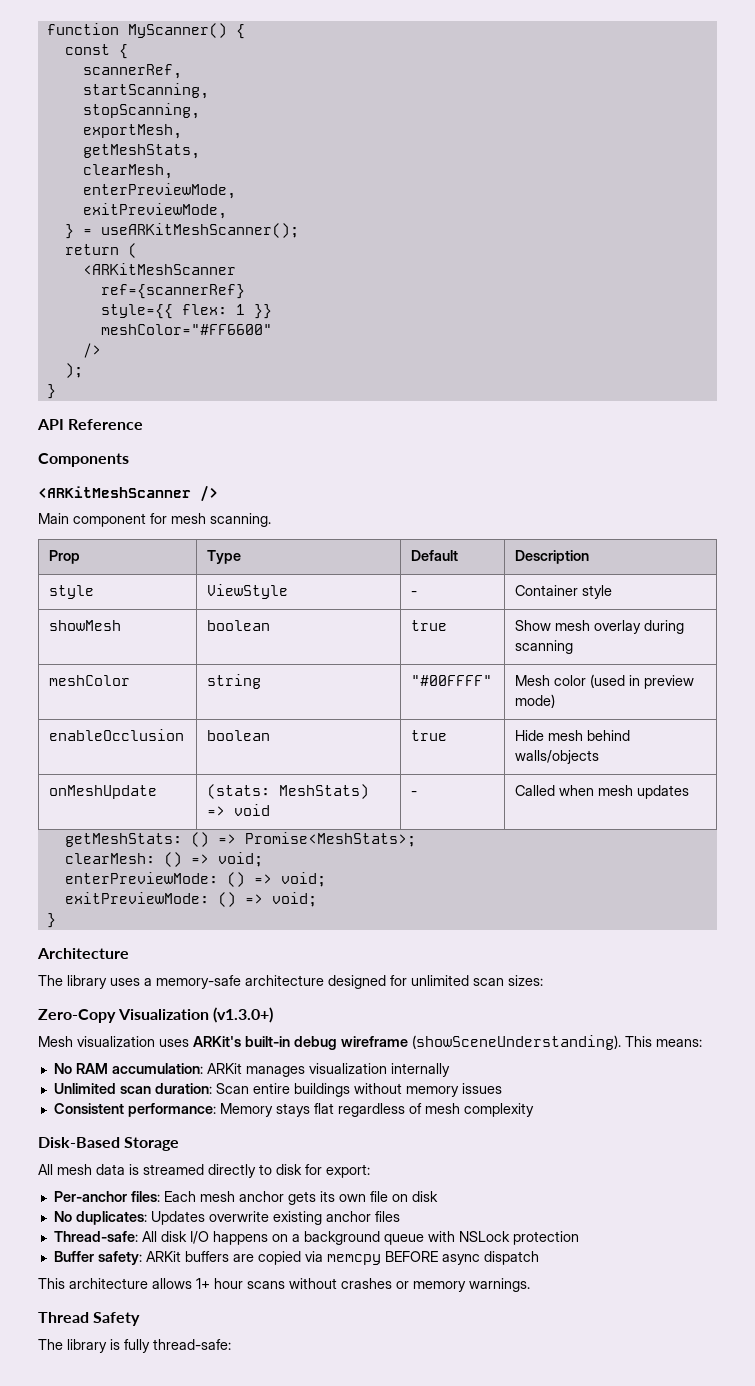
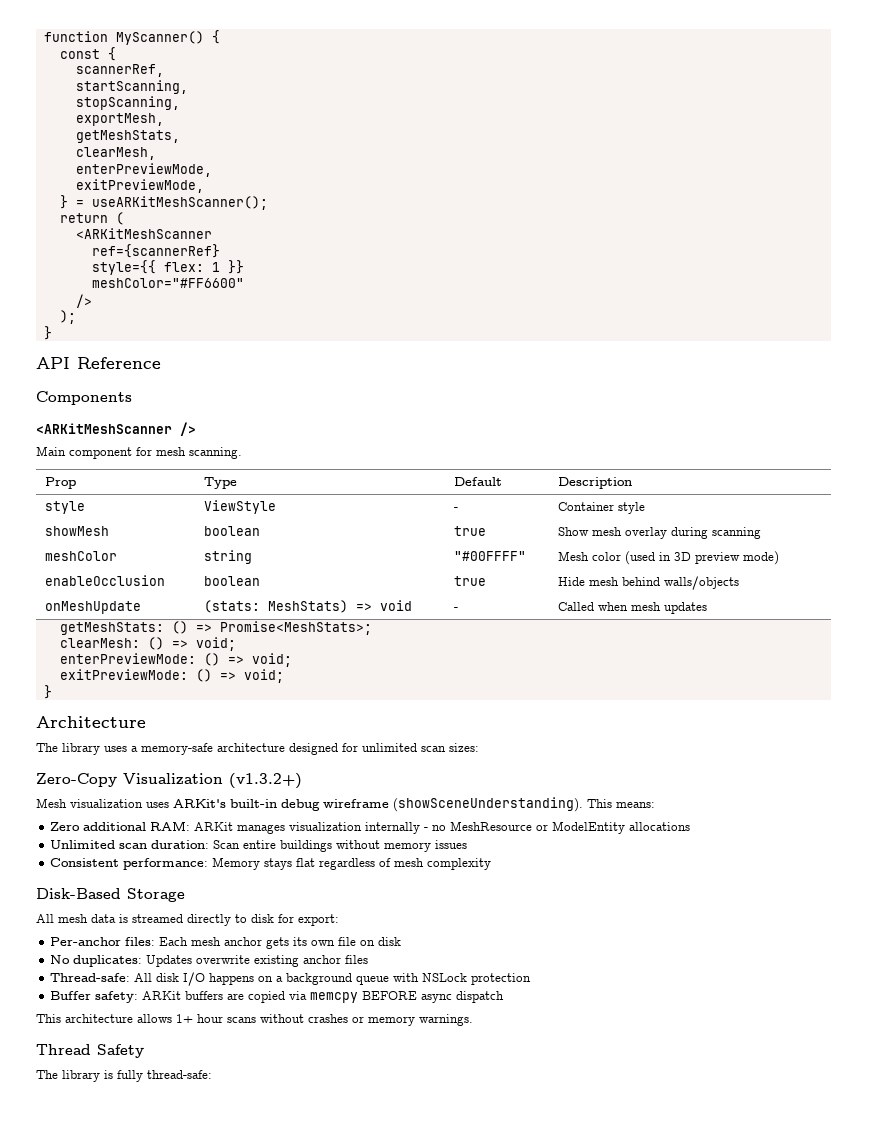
- meshColor | string | "#00FFFF" | Mesh color (used in preview mode)
+ meshColor | string | "#00FFFF" | Mesh color (used in 3D preview mode)
- Zero-Copy Visualization (v1.3.0+)
+ Zero-Copy Visualization (v1.3.2+)
- No RAM accumulation: ARKit manages visualization internally
+ Zero additional RAM: ARKit manages visualization internally - no MeshResource or ModelEntity allocations

